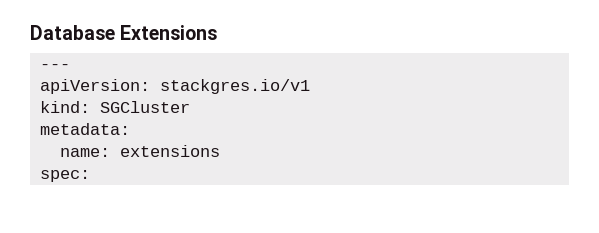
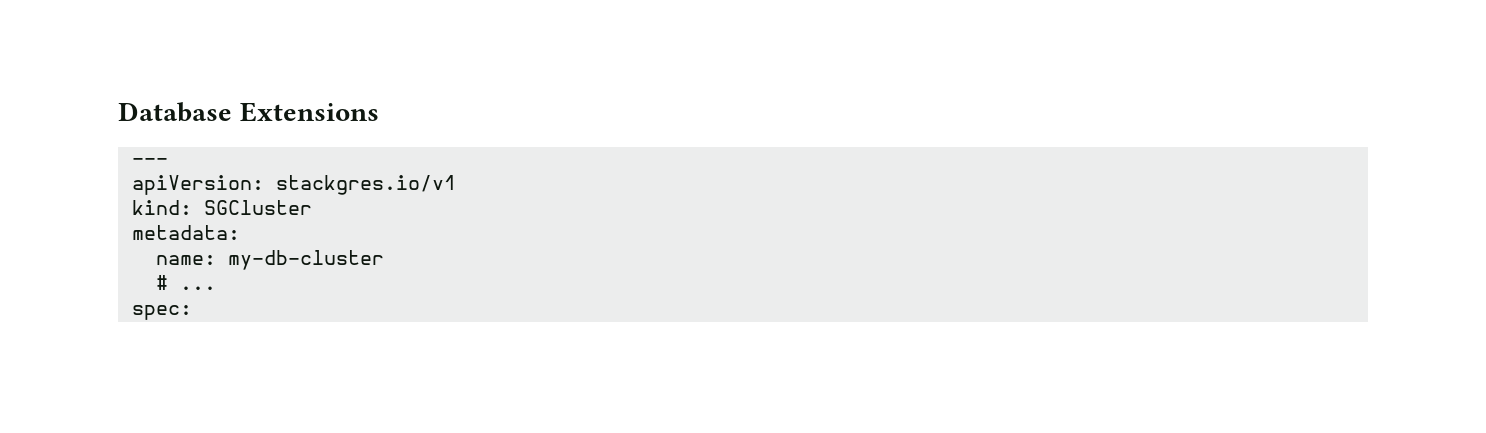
- name: extensions
+ name: my-db-cluster
+ # ...

